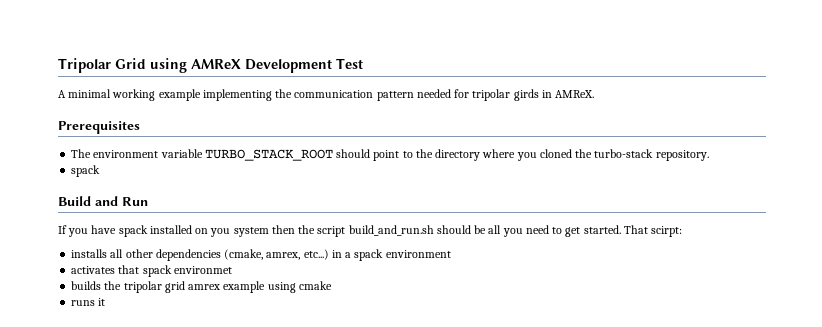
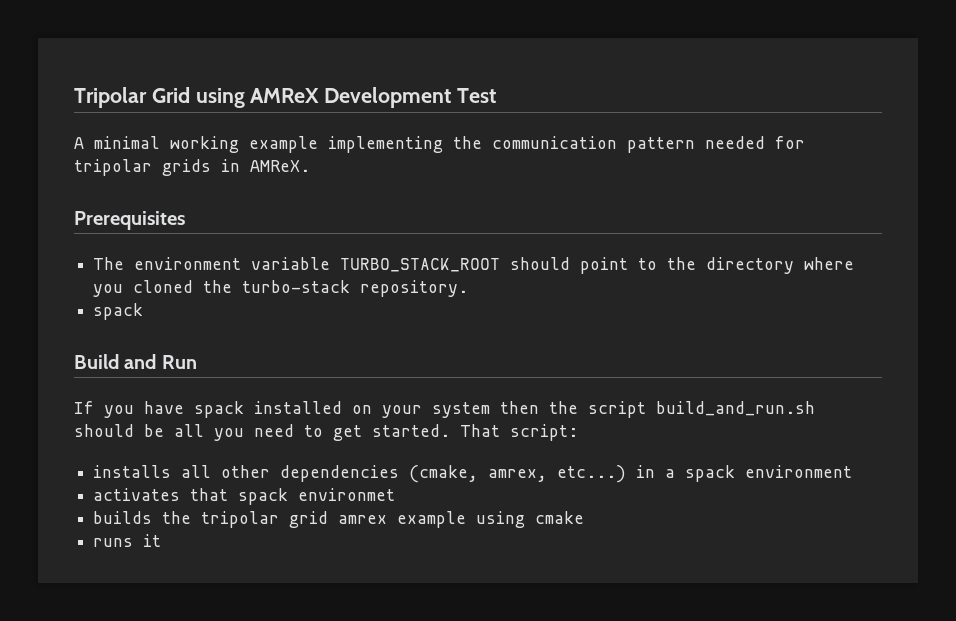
- A minimal working example implementing the communication pattern needed for tripolar girds in AMReX.
+ A minimal working example implementing the communication pattern needed for tripolar grids in AMReX.
- If you have spack installed on you system then the script build_and_run.sh should be all you need to get started.
+ If you have spack installed on your system then the script build_and_run.sh should be all you need to get started.
- That scirpt:
+ That script:

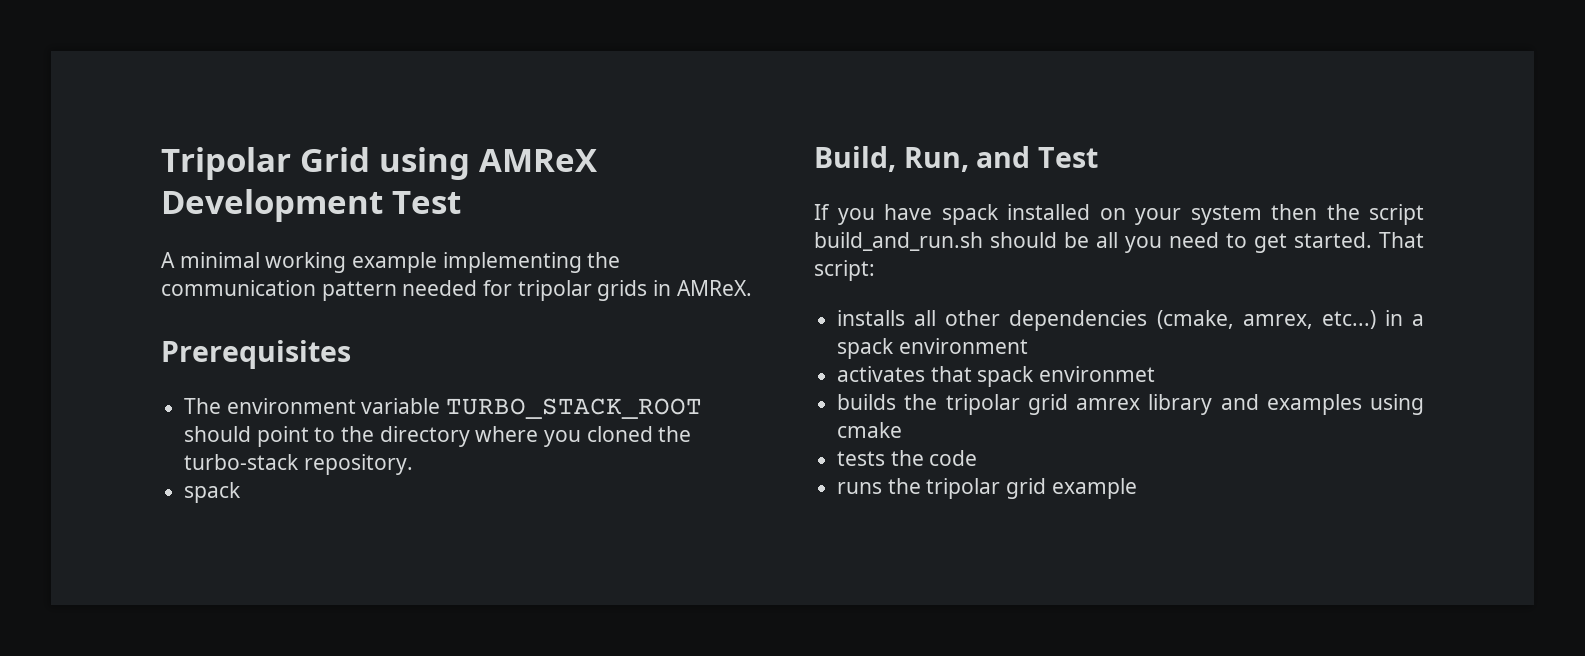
- Build and Run
+ Build, Run, and Test
- builds the tripolar grid amrex example using cmake
+ builds the tripolar grid amrex library and examples using cmake
- runs it
+ tests the code
+ runs the tripolar grid example

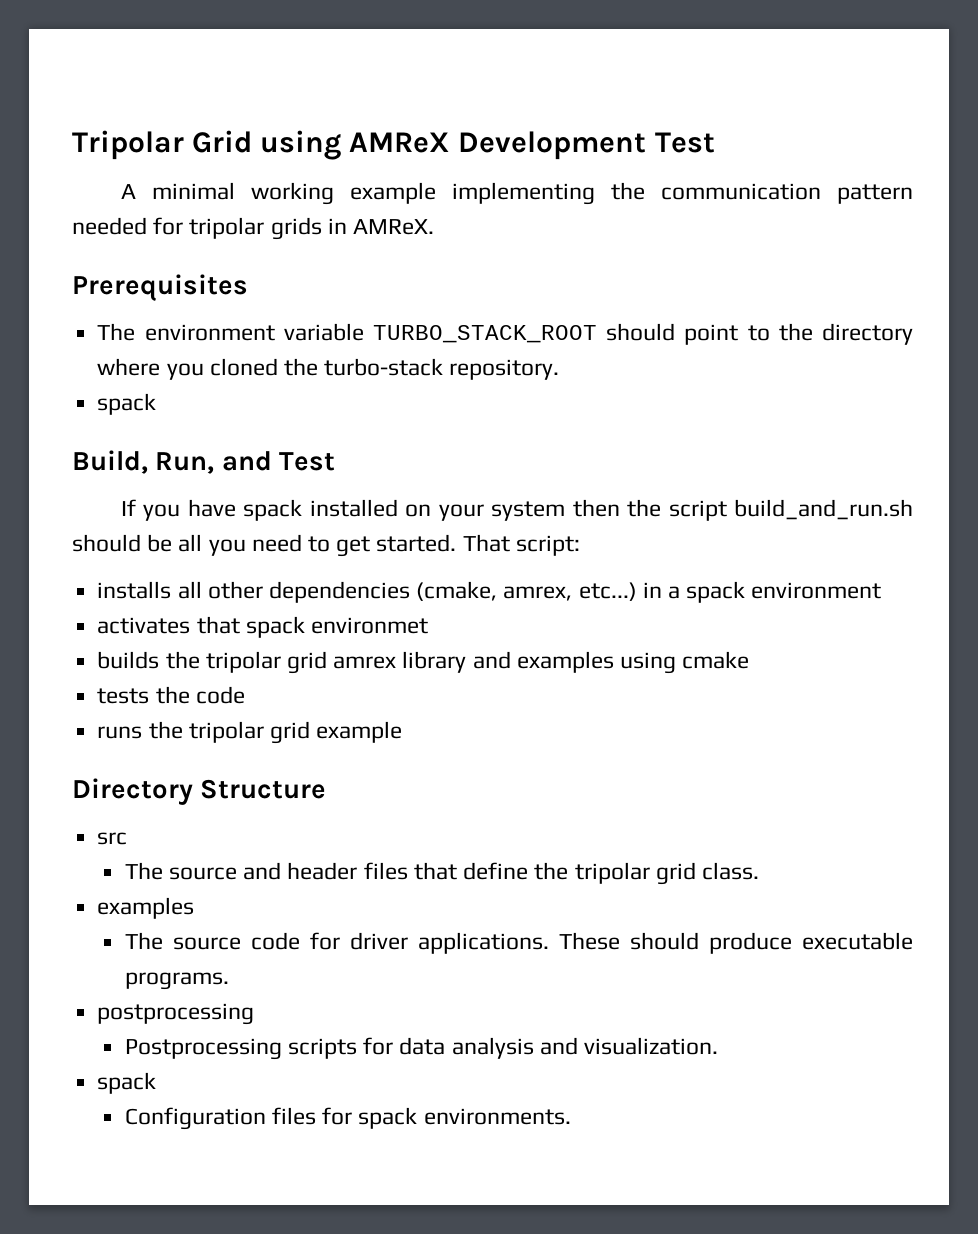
+ Directory Structure
+ src
+ The source and header files that define the tripolar grid class.
+ examples
+ The source code for driver applications. These should produce executable programs.
+ postprocessing
+ Postprocessing scripts for data analysis and visualization.
+ spack
+ Configuration files for spack environments.

